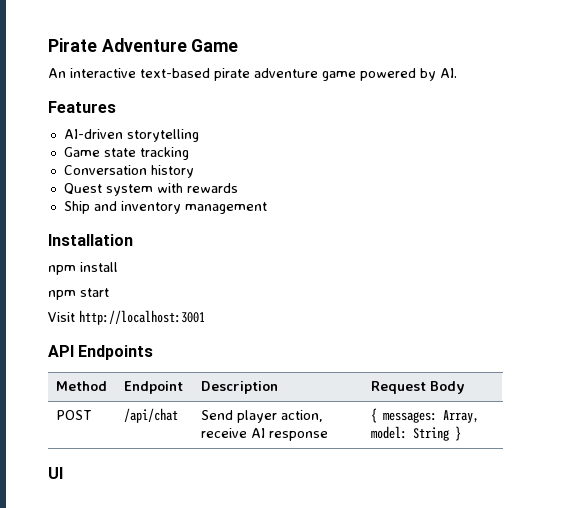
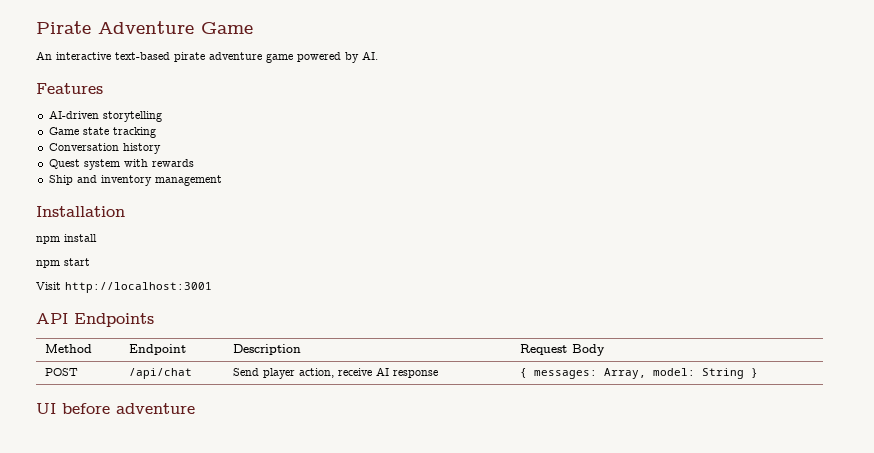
- UI
+ UI before adventure

